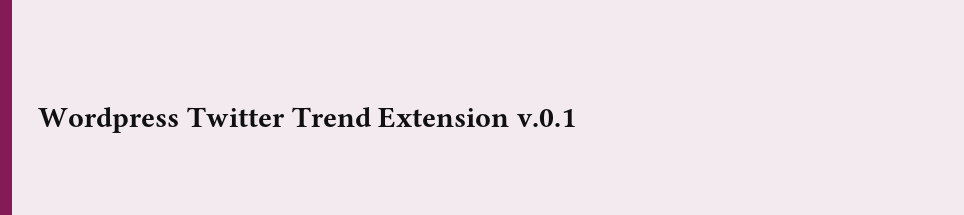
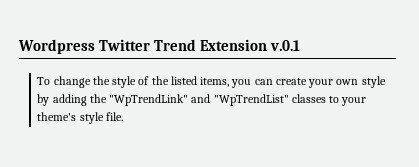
+ To change the style of the listed items, you can create your own style by adding the "WpTrendLink" and "WpTrendList" classes to your theme's style file.

